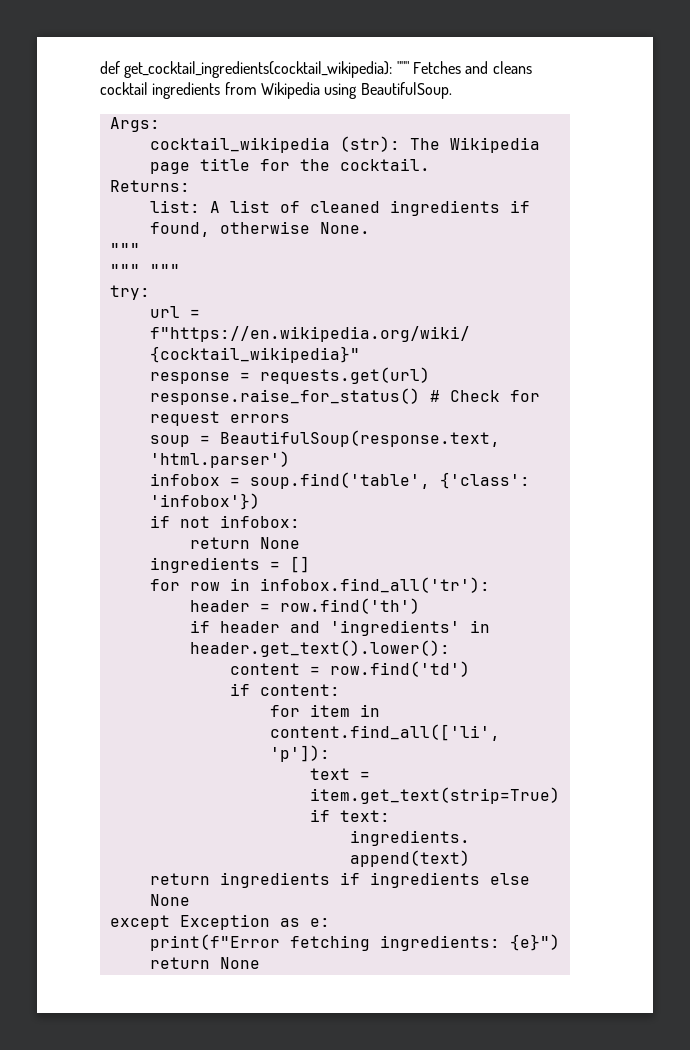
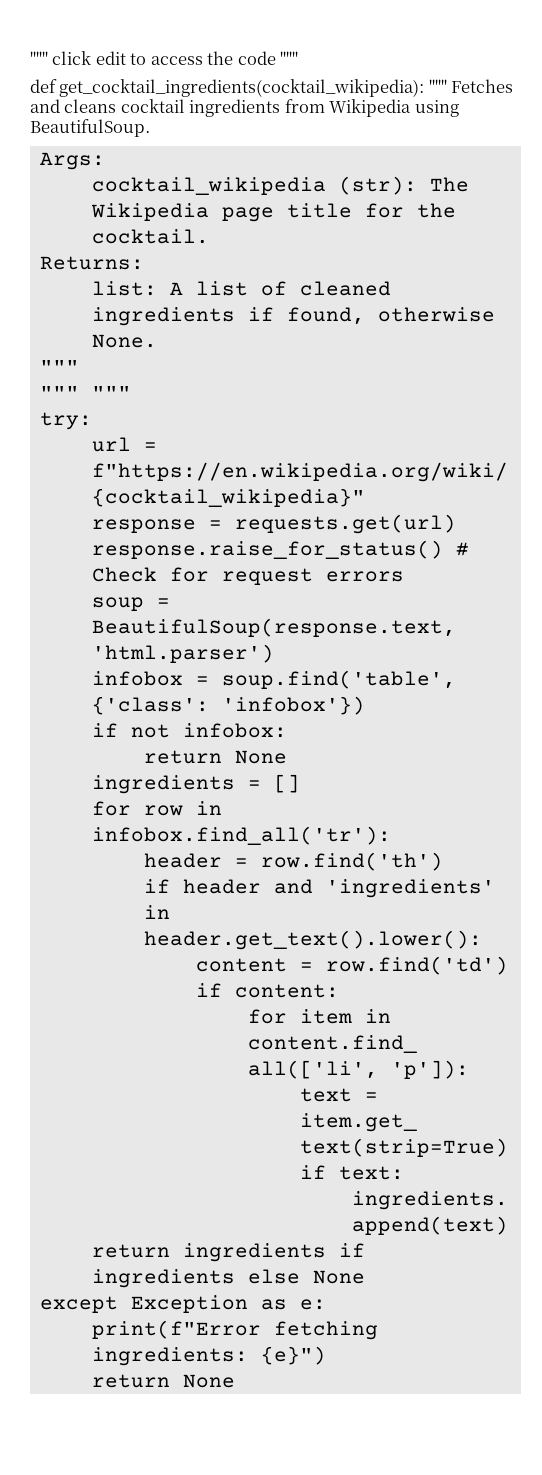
+ """ click edit to access the code """

